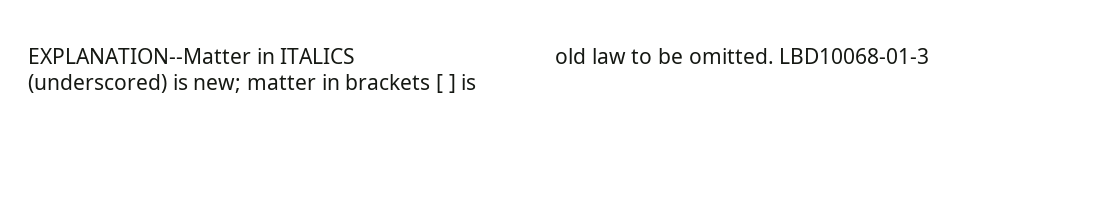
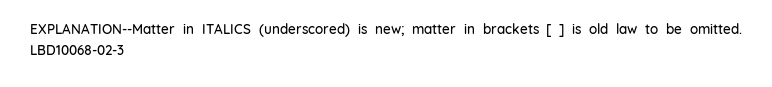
- LBD10068-01-3
+ LBD10068-02-3

